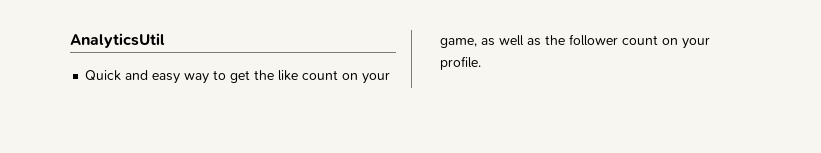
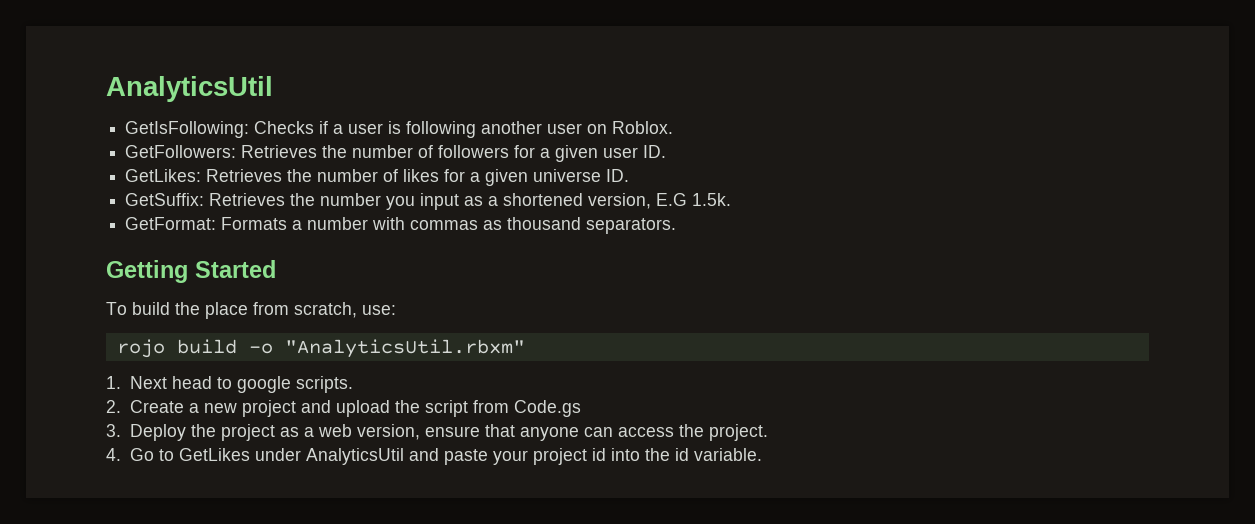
- Quick and easy way to get the like count on your game, as well as the follower count on your profile.
+ GetIsFollowing: Checks if a user is following another user on Roblox.
+ GetFollowers: Retrieves the number of followers for a given user ID.
+ GetLikes: Retrieves the number of likes for a given universe ID.
+ GetSuffix: Retrieves the number you input as a shortened version, E.G 1.5k.
+ GetFormat: Formats a number with commas as thousand separators.
+ Getting Started
+ To build the place from scratch, use:
+ rojo build -o "AnalyticsUtil.rbxm"
+ 1. Next head to google scripts.
+ 2. Create a new project and upload the script from Code.gs
+ 3. Deploy the project as a web version, ensure that anyone can access the project.
+ 4. Go to GetLikes under AnalyticsUtil and paste your project id into the id variable.

